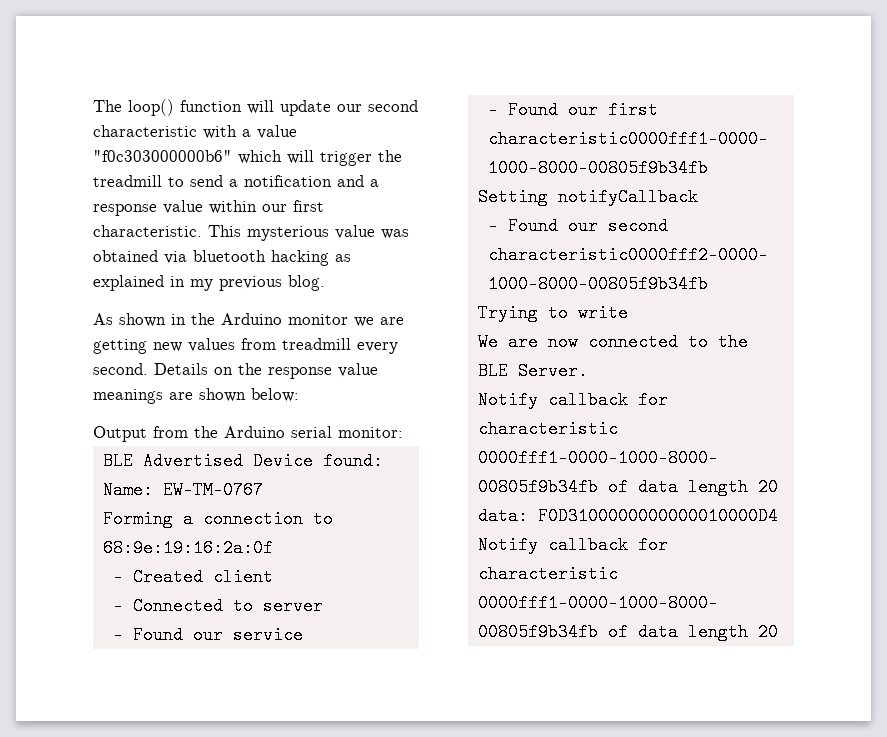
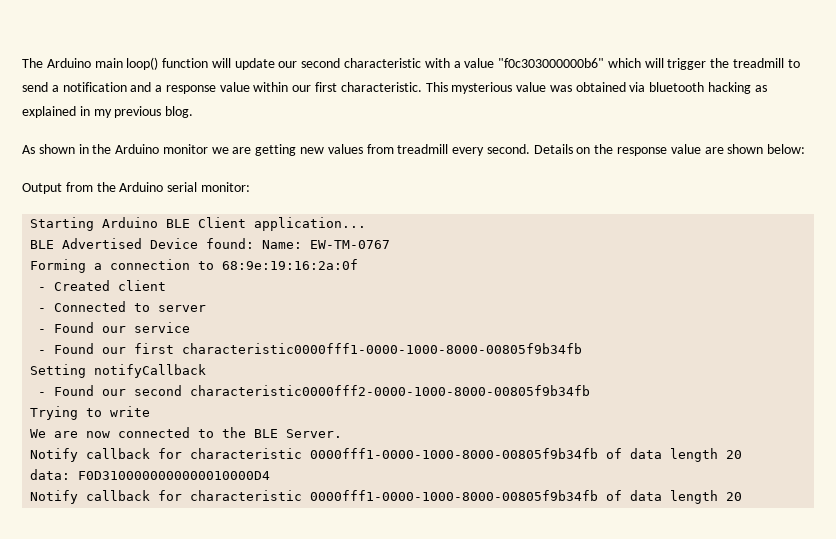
- The loop() function will update our second characteristic with a value "f0c303000000b6" which will trigger the treadmill to send a notification and a response value within our first characteristic.
+ The Arduino main loop() function will update our second characteristic with a value "f0c303000000b6" which will trigger the treadmill to send a notification and a response value within our first characteristic.
- Details on the response value meanings are shown below:
+ Details on the response value are shown below:
+ Starting Arduino BLE Client application...

